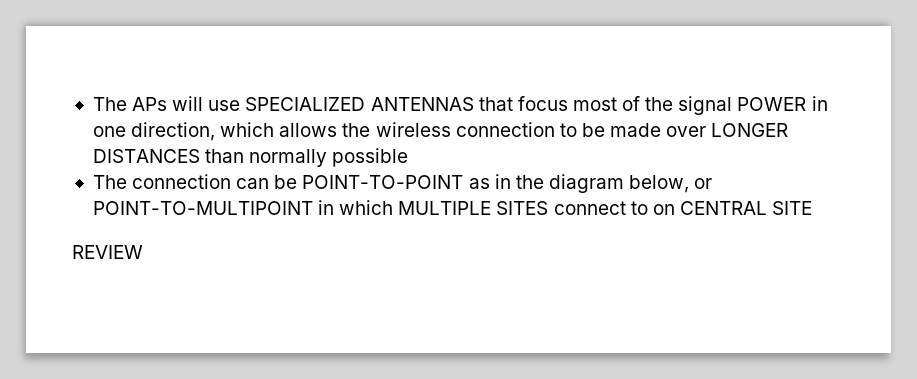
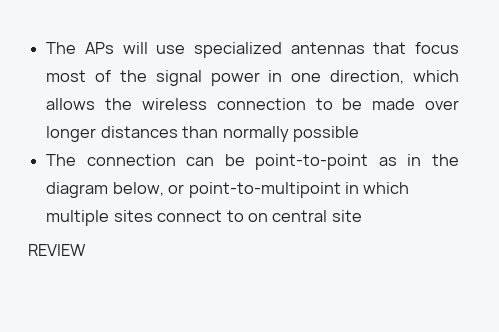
- The APs will use SPECIALIZED ANTENNAS that focus most of the signal POWER in one direction, which allows the wireless connection to be made over LONGER DISTANCES than normally possible
+ The APs will use specialized antennas that focus most of the signal power in one direction, which allows the wireless connection to be made over longer distances than normally possible
- The connection can be POINT-TO-POINT as in the diagram below, or POINT-TO-MULTIPOINT in which MULTIPLE SITES connect to on CENTRAL SITE
+ The connection can be point-to-point as in the diagram below, or point-to-multipoint in which multiple sites connect to on central site

